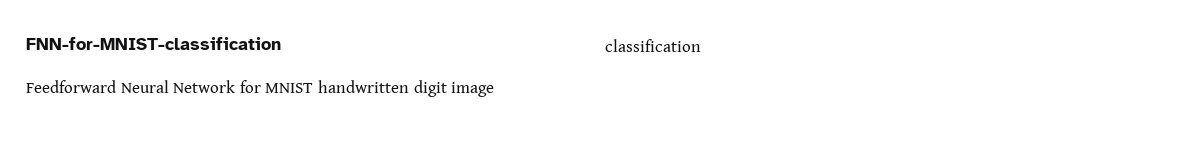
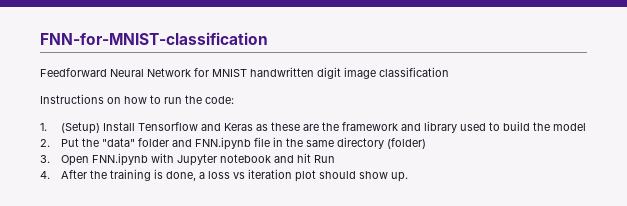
+ Instructions on how to run the code:
+ 1. (Setup) Install Tensorflow and Keras as these are the framework and library used to build the model
+ 2. Put the "data" folder and FNN.ipynb file in the same directory (folder)
+ 3. Open FNN.ipynb with Jupyter notebook and hit Run
+ 4. After the training is done, a loss vs iteration plot should show up.

